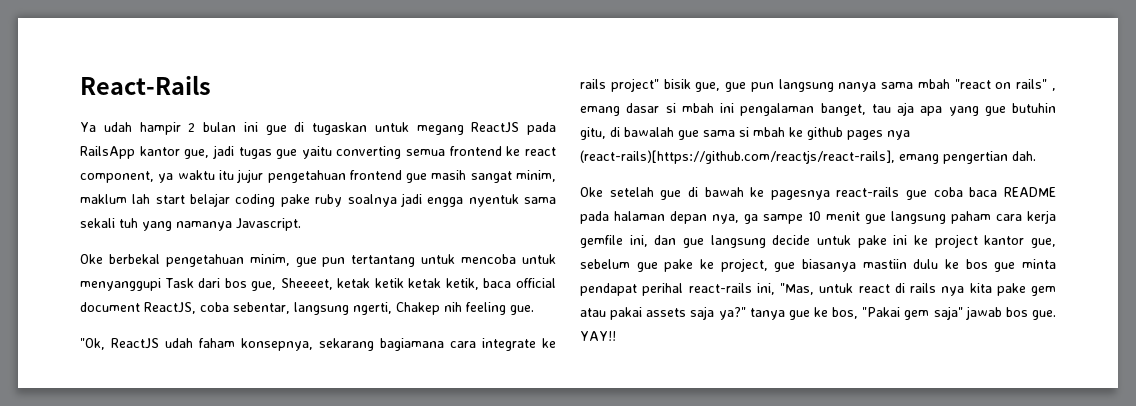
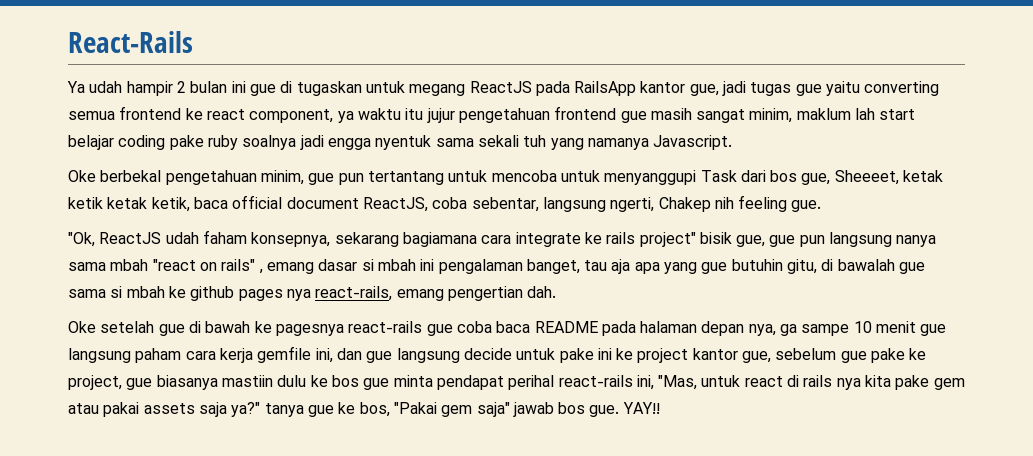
- "Ok, ReactJS udah faham konsepnya, sekarang bagiamana cara integrate ke rails project" bisik gue, gue pun langsung nanya sama mbah "react on rails" , emang dasar si mbah ini pengalaman banget, tau aja apa yang gue butuhin gitu, di bawalah gue sama si mbah ke github pages nya (react-rails)[https://github.com/reactjs/react-rails], emang pengertian dah.
+ "Ok, ReactJS udah faham konsepnya, sekarang bagiamana cara integrate ke rails project" bisik gue, gue pun langsung nanya sama mbah "react on rails" , emang dasar si mbah ini pengalaman banget, tau aja apa yang gue butuhin gitu, di bawalah gue sama si mbah ke github pages nya react-rails, emang pengertian dah.

